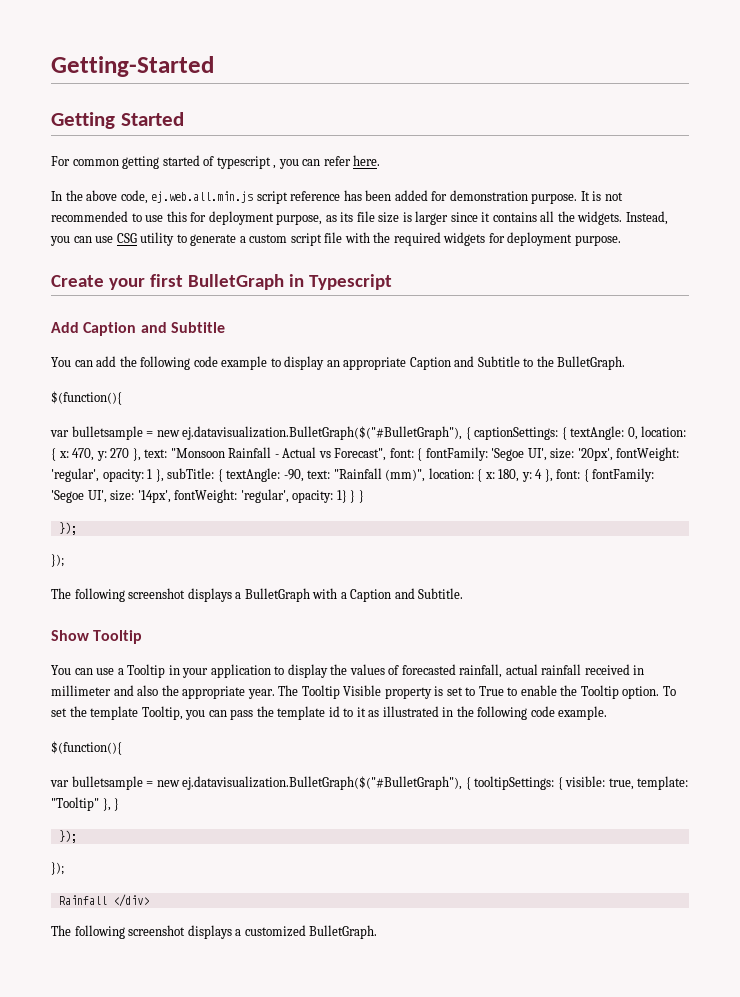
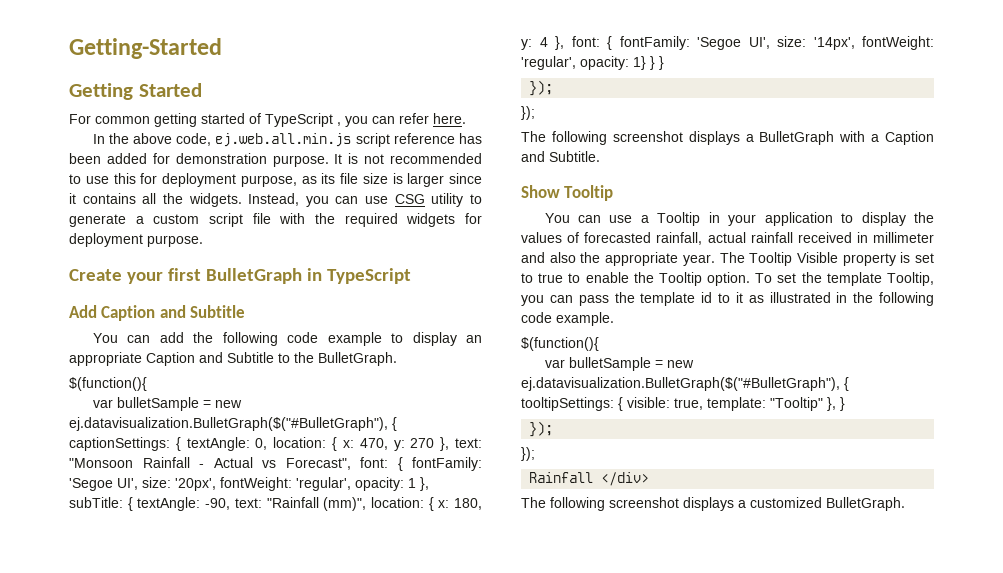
- For common getting started of typescript , you can refer here.
+ For common getting started of TypeScript , you can refer here.
- Create your first BulletGraph in Typescript
+ Create your first BulletGraph in TypeScript
- var bulletsample = new ej.datavisualization.BulletGraph($("#BulletGraph"), { captionSettings:
+ var bulletSample = new ej.datavisualization.BulletGraph($("#BulletGraph"), { captionSettings:
- The Tooltip Visible property is set to True to enable the Tooltip option.
+ The Tooltip Visible property is set to true to enable the Tooltip option.
- var bulletsample = new ej.datavisualization.BulletGraph($("#BulletGraph"), { tooltipSettings: { visible: true, template: "Tooltip" }, }
+ var bulletSample = new ej.datavisualization.BulletGraph($("#BulletGraph"), { tooltipSettings: { visible: true, template: "Tooltip" }, }

